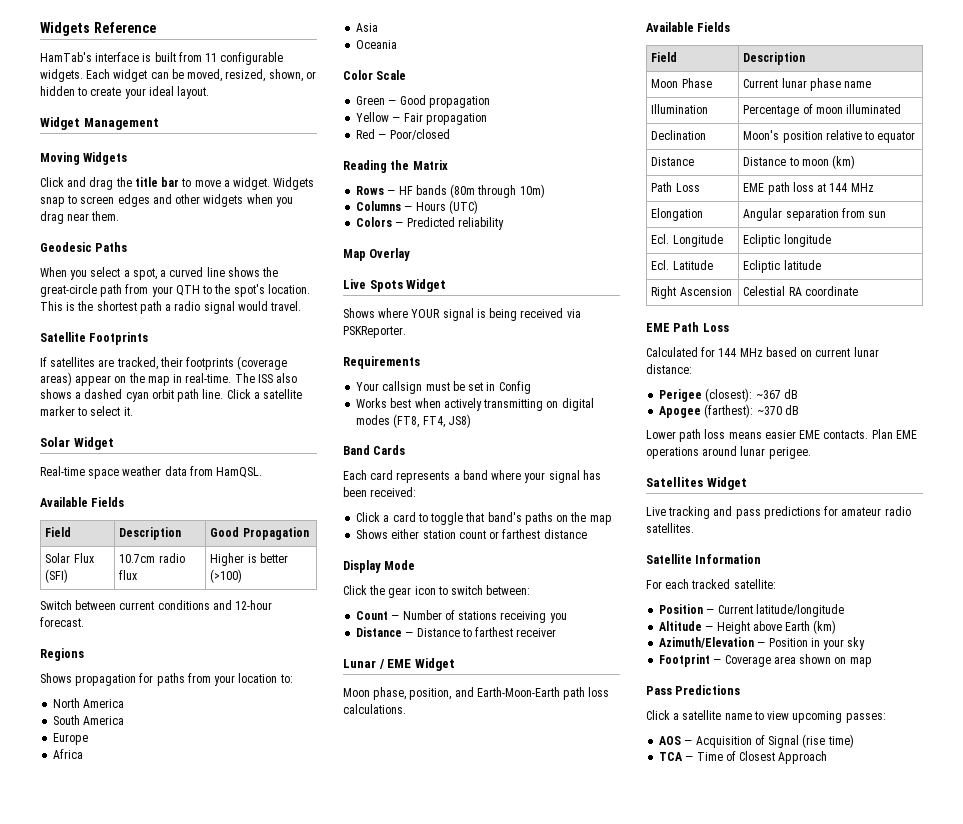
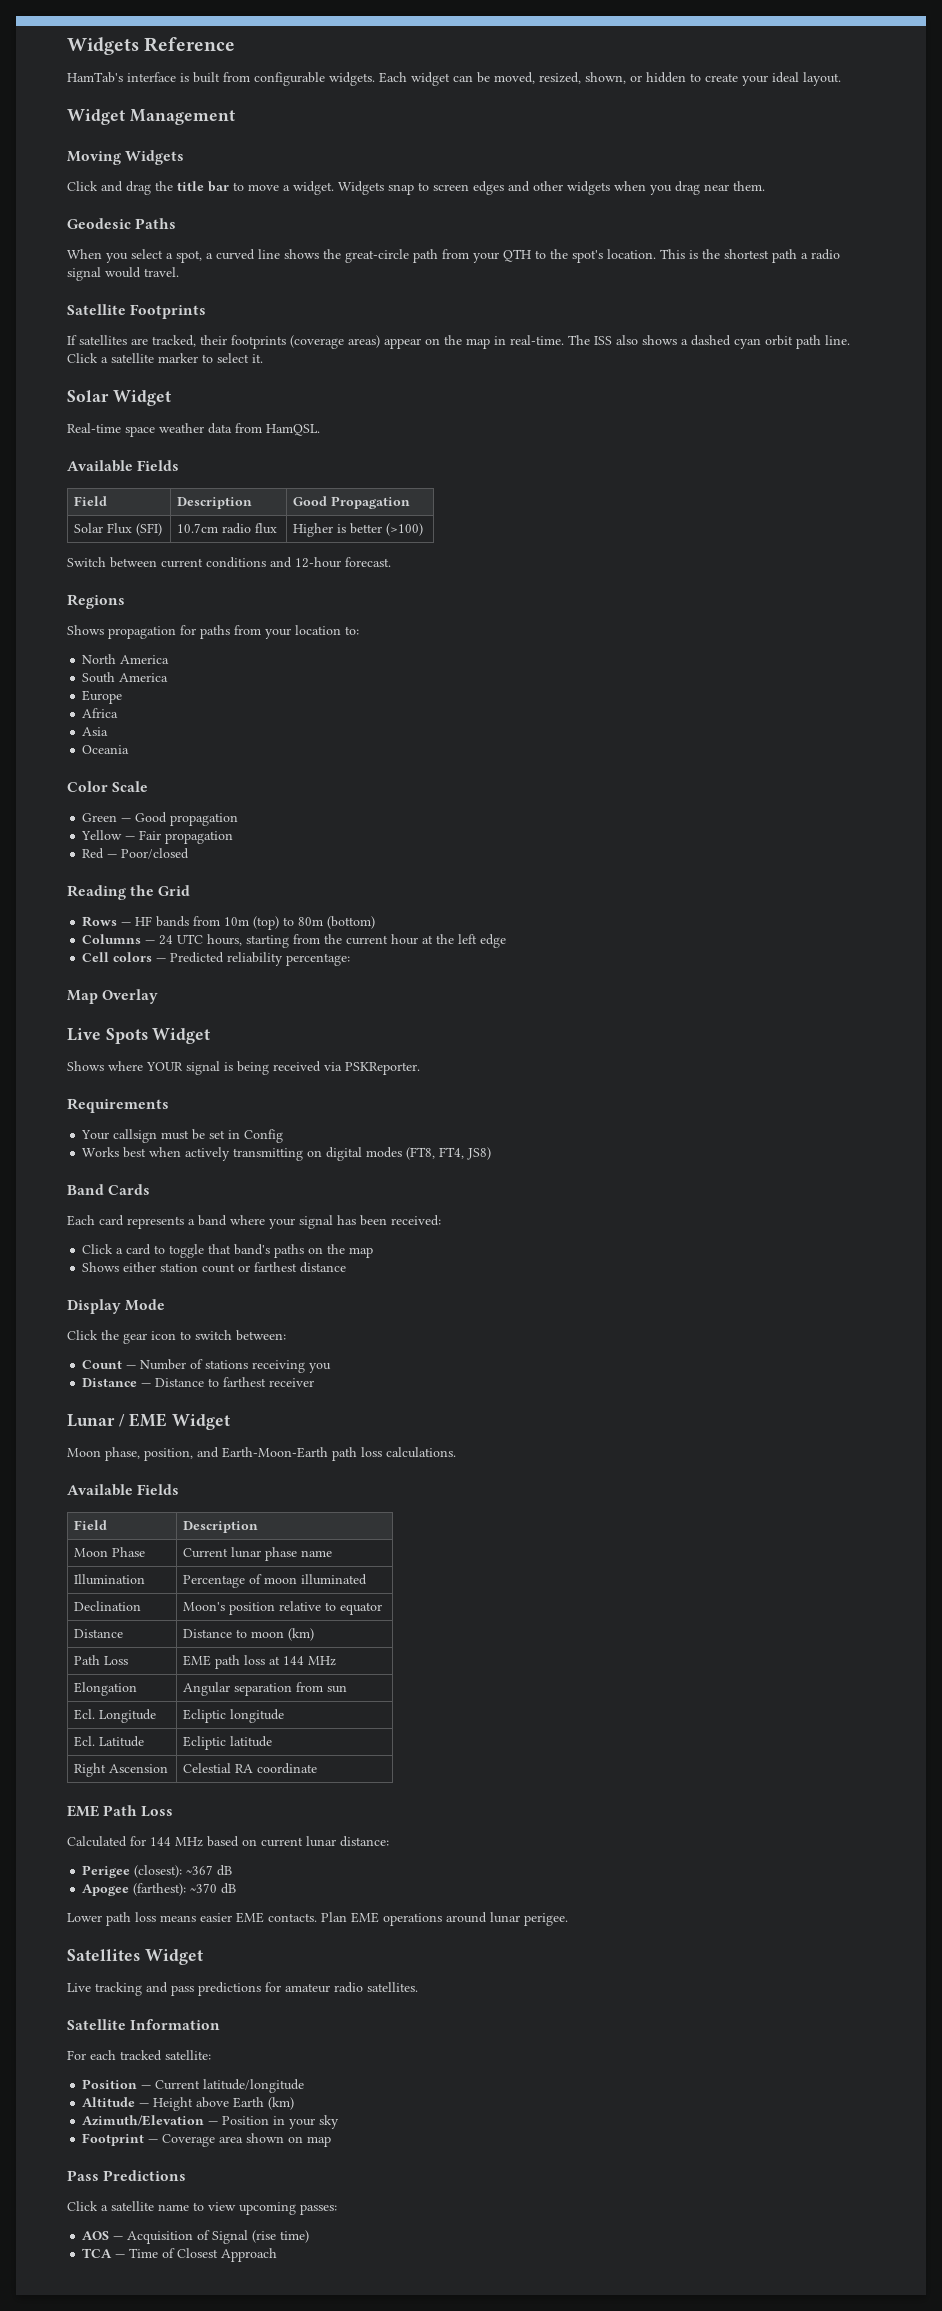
- HamTab's interface is built from 11 configurable widgets.
+ HamTab's interface is built from configurable widgets.
- Reading the Matrix
+ Reading the Grid
- Rows — HF bands (80m through 10m)
- Columns — Hours (UTC)
- Colors — Predicted reliability
+ Rows — HF bands from 10m (top) to 80m (bottom)
+ Columns — 24 UTC hours, starting from the current hour at the left edge
+ Cell colors — Predicted reliability percentage:

